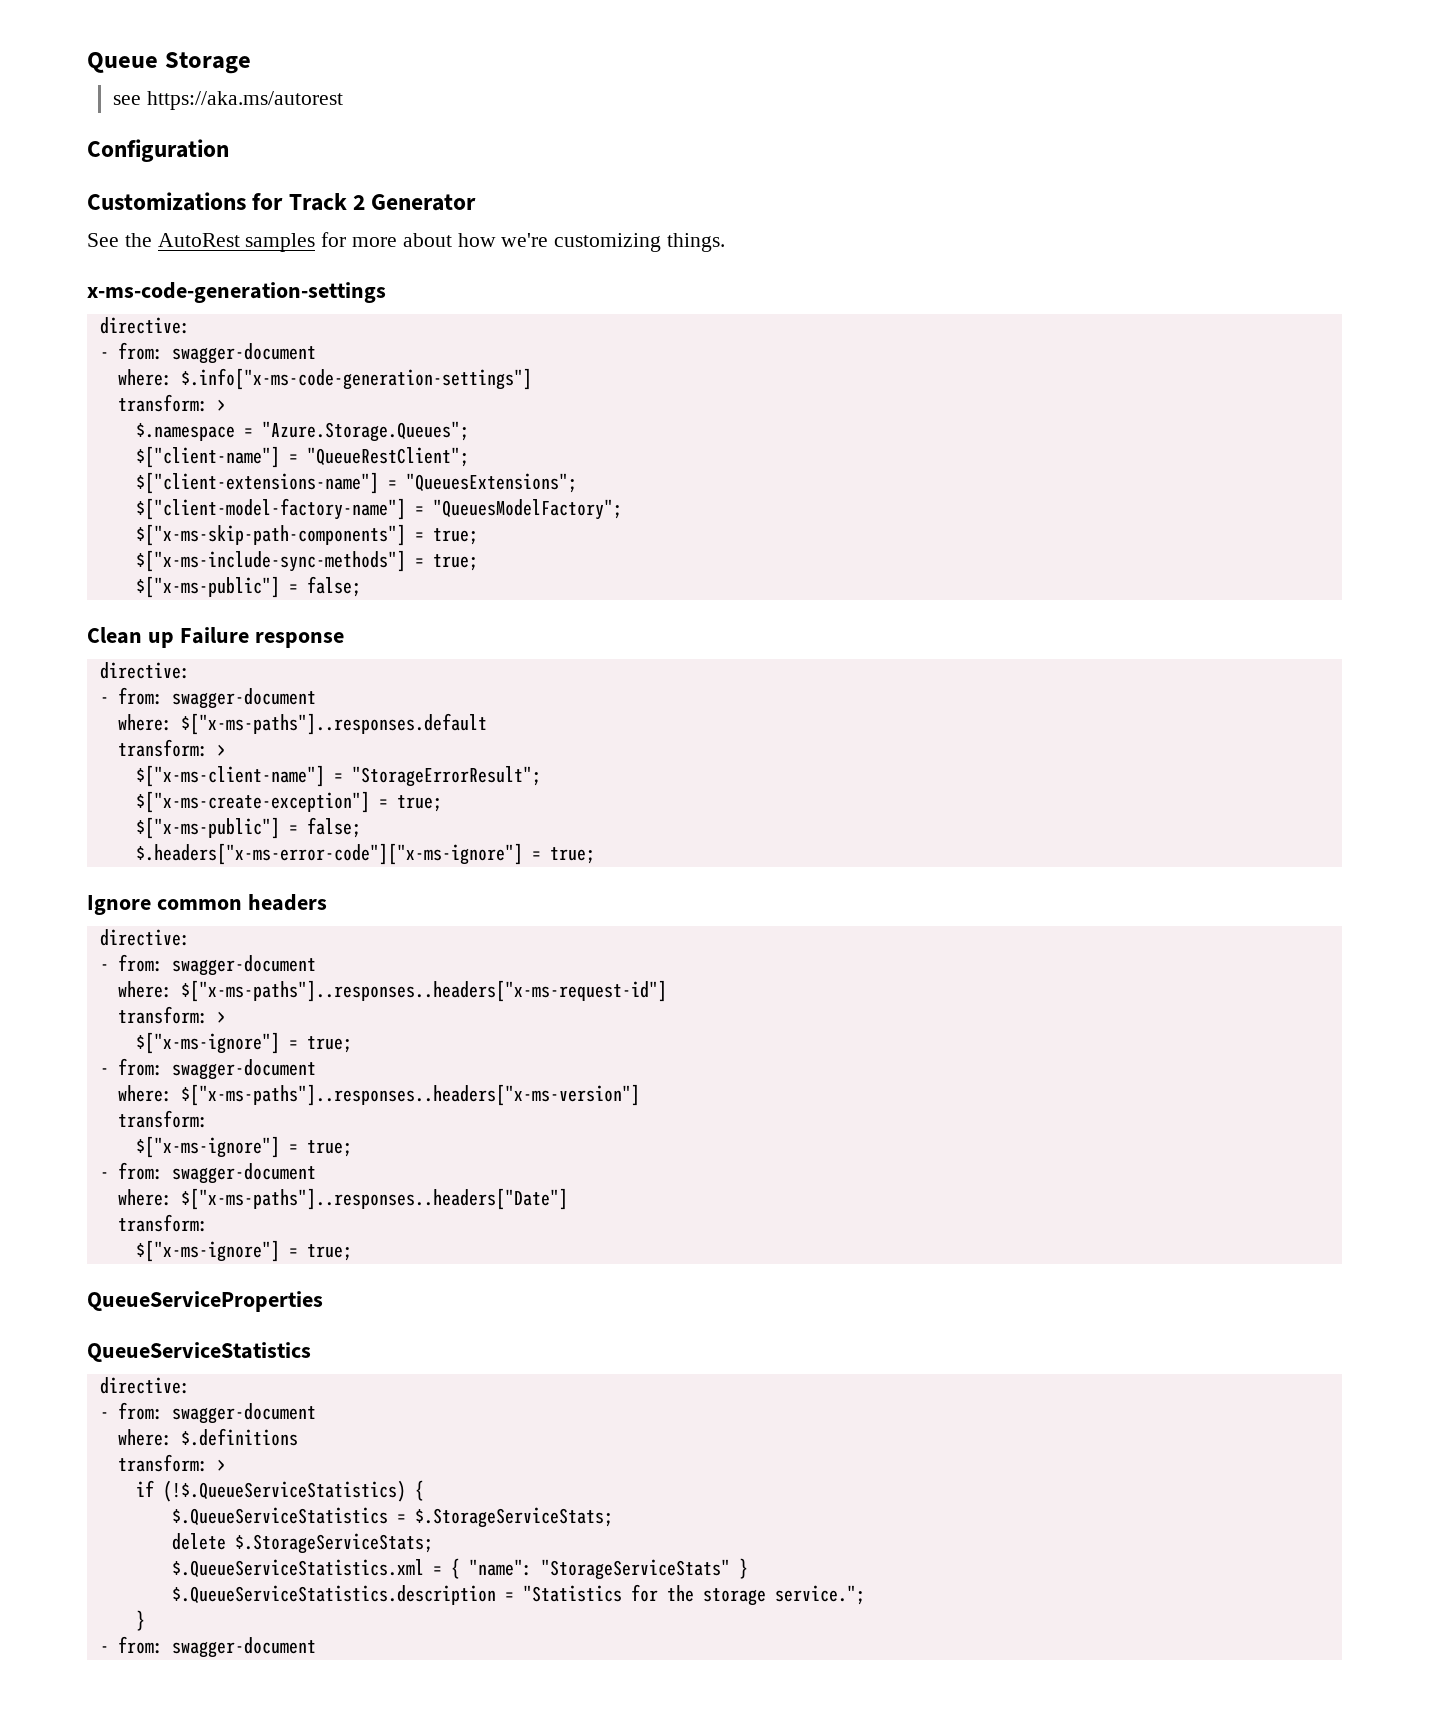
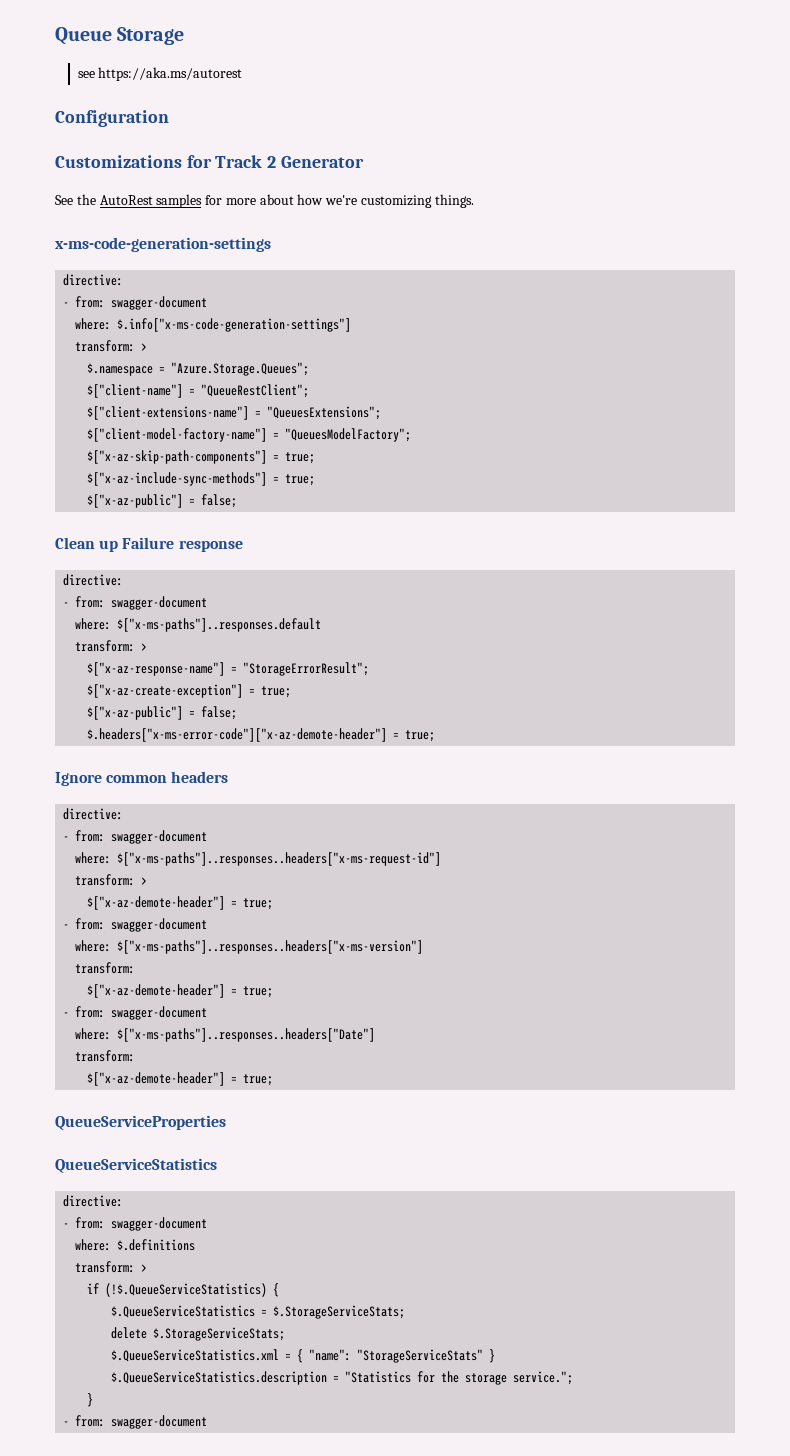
- $["x-ms-skip-path-components"] = true;
- $["x-ms-include-sync-methods"] = true;
- $["x-ms-public"] = false;
+ $["x-az-skip-path-components"] = true;
+ $["x-az-include-sync-methods"] = true;
+ $["x-az-public"] = false;
- $["x-ms-client-name"] = "StorageErrorResult";
+ $["x-az-response-name"] = "StorageErrorResult";
- $["x-ms-create-exception"] = true;
- $["x-ms-public"] = false;
- $.headers["x-ms-error-code"]["x-ms-ignore"] = true;
+ $["x-az-create-exception"] = true;
+ $["x-az-public"] = false;
+ $.headers["x-ms-error-code"]["x-az-demote-header"] = true;
  where: $["x-ms-paths"]..responses..headers["x-ms-request-id"]
  transform: >
- $["x-ms-ignore"] = true;
+ $["x-az-demote-header"] = true;
  where: $["x-ms-paths"]..responses..headers["x-ms-version"]
  transform:
- $["x-ms-ignore"] = true;
+ $["x-az-demote-header"] = true;
  where: $["x-ms-paths"]..responses..headers["Date"]
  transform:
- $["x-ms-ignore"] = true;
+ $["x-az-demote-header"] = true;

